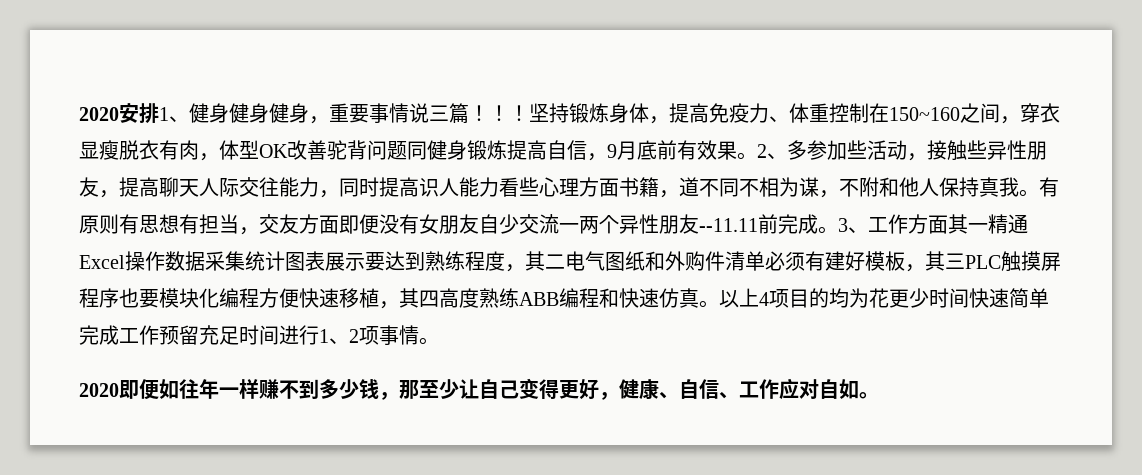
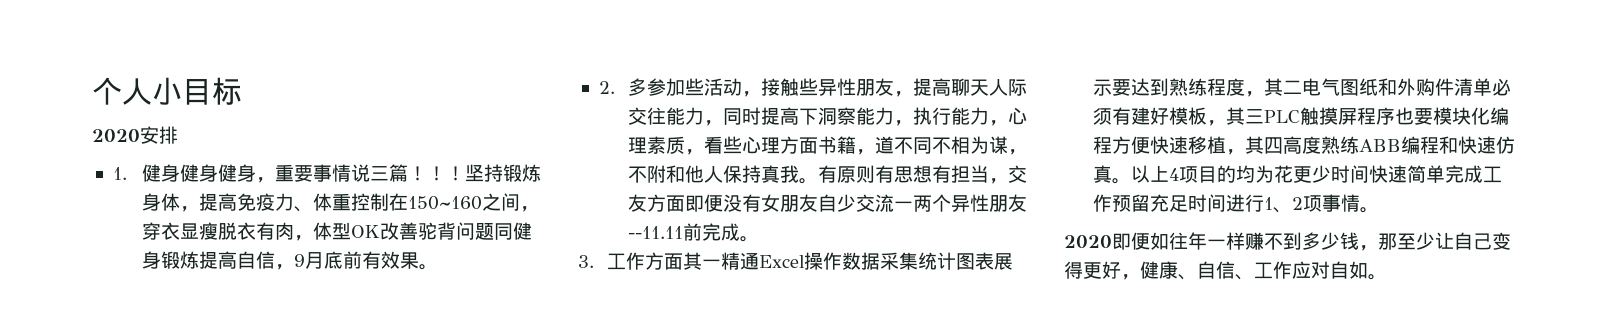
+ 个人小目标
- 2020安排1、健身健身健身，重要事情说三篇！
+ 2020安排
+ 1.健身健身健身，重要事情说三篇！
- 坚持锻炼身体，提高免疫力、体重控制在150~160之间，穿衣显瘦脱衣有肉，体型OK改善驼背问题同健身锻炼提高自信，9月底前有效果。2、多参加些活动，接触些异性朋友，提高聊天人际交往能力，同时提高识人能力看些心理方面书籍，道不同不相为谋，不附和他人保持真我。
+ 坚持锻炼身体，提高免疫力、体重控制在150~160之间，穿衣显瘦脱衣有肉，体型OK改善驼背问题同健身锻炼提高自信，9月底前有效果。
+ 2.多参加些活动，接触些异性朋友，提高聊天人际交往能力，同时提高下洞察能力，执行能力，心理素质，看些心理方面书籍，道不同不相为谋，不附和他人保持真我。
- 有原则有思想有担当，交友方面即便没有女朋友自少交流一两个异性朋友--11.11前完成。3、工作方面其一精通Excel操作数据采集统计图表展示要达到熟练程度，其二电气图纸和外购件清单必须有建好模板，其三PLC触摸屏程序也要模块化编程方便快速移植，其四高度熟练ABB编程和快速仿真。
+ 有原则有思想有担当，交友方面即便没有女朋友自少交流一两个异性朋友--11.11前完成。
+ 3.工作方面其一精通Excel操作数据采集统计图表展示要达到熟练程度，其二电气图纸和外购件清单必须有建好模板，其三PLC触摸屏程序也要模块化编程方便快速移植，其四高度熟练ABB编程和快速仿真。

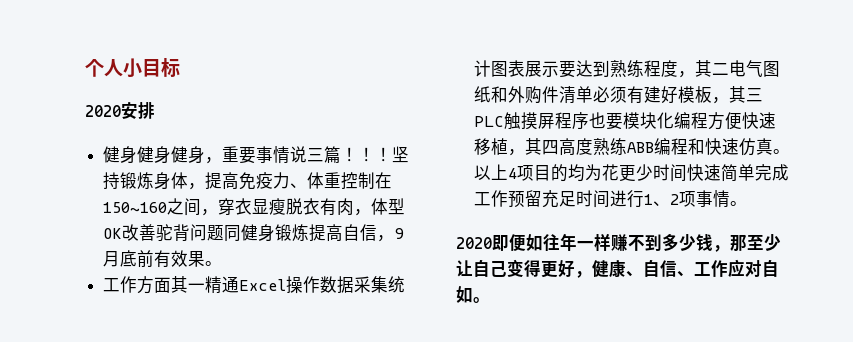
- 1.健身健身健身，重要事情说三篇！
+ 健身健身健身，重要事情说三篇！
- 2.多参加些活动，接触些异性朋友，提高聊天人际交往能力，同时提高下洞察能力，执行能力，心理素质，看些心理方面书籍，道不同不相为谋，不附和他人保持真我。有原则有思想有担当，交友方面即便没有女朋友自少交流一两个异性朋友--11.11前完成。
- 3.工作方面其一精通Excel操作数据采集统计图表展示要达到熟练程度，其二电气图纸和外购件清单必须有建好模板，其三PLC触摸屏程序也要模块化编程方便快速移植，其四高度熟练ABB编程和快速仿真。
+ 工作方面其一精通Excel操作数据采集统计图表展示要达到熟练程度，其二电气图纸和外购件清单必须有建好模板，其三PLC触摸屏程序也要模块化编程方便快速移植，其四高度熟练ABB编程和快速仿真。

